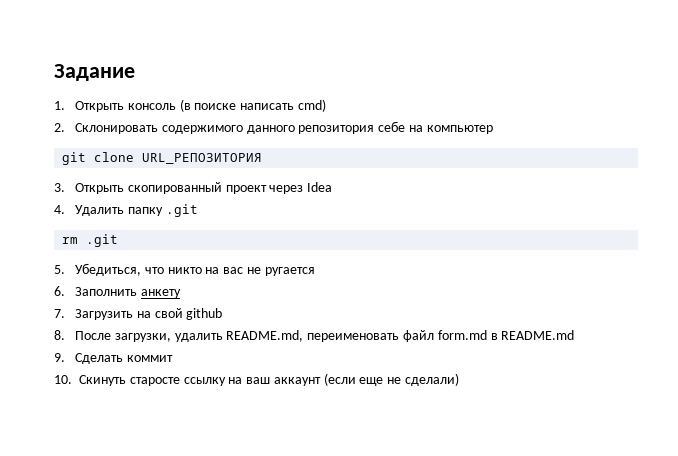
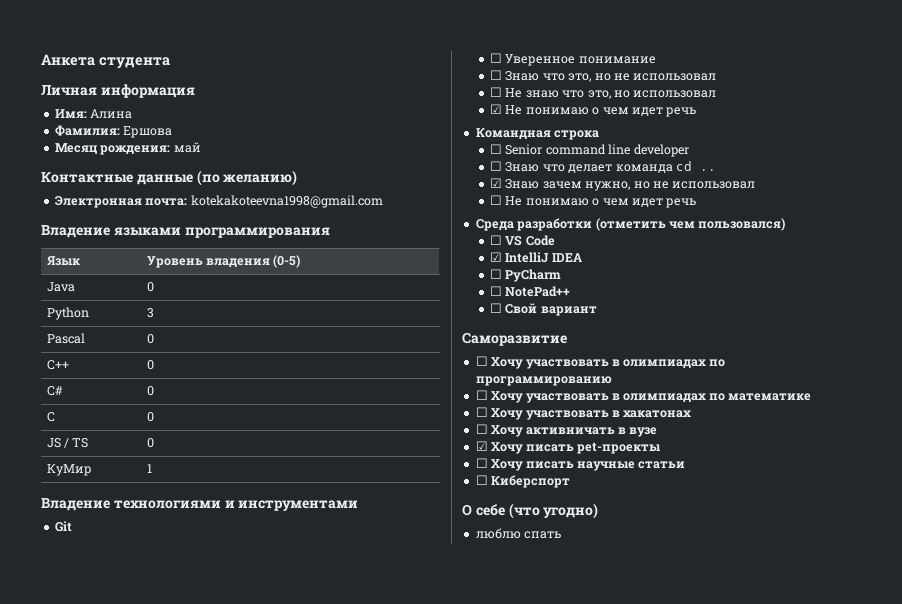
- Задание
- 1. Открыть консоль (в поиске написать cmd)
- 2. Склонировать содержимого данного репозитория себе на компьютер
- git clone URL_РЕПОЗИТОРИЯ
- 3. Открыть скопированный проект через Idea
- 4. Удалить папку .git
- rm .git
- 5. Убедиться, что никто на вас не ругается
- 6. Заполнить анкету
- 7. Загрузить на свой github
- 8. После загрузки, удалить README.md, переименовать файл form.md в README.md
- 9. Сделать коммит
- 10. Скинуть старосте ссылку на ваш аккаунт (если еще не сделали)
+ Анкета студента
+ Личная информация
+ Имя: Алина
+ Фамилия: Ершова
+ Месяц рождения: май
+ Контактные данные (по желанию)
+ Электронная почта: kotekakoteevna1998@gmail.com
+ Владение языками программирования
+ Язык | Уровень владения (0-5)
+ Java | 0
+ Python | 3
+ Pascal | 0
+ C++ | 0
+ C# | 0
+ C | 0
+ JS / TS | 0
+ КуМир | 1
+ Владение технологиями и инструментами
+ Git
+ ☐ Уверенное понимание
+ ☐ Знаю что это, но не использовал
+ ☐ Не знаю что это, но использовал
+ ☑ Не понимаю о чем идет речь
+ Командная строка
+ ☐ Senior command line developer
+ ☐ Знаю что делает команда cd ..
+ ☑ Знаю зачем нужно, но не использовал
+ ☐ Не понимаю о чем идет речь
+ Среда разработки (отметить чем пользовался)
+ ☐ VS Code
+ ☑ IntelliJ IDEA
+ ☐ PyCharm
+ ☐ NotePad++
+ ☐ Свой вариант
+ Саморазвитие
+ ☐ Хочу участвовать в олимпиадах по программированию
+ ☐ Хочу участвовать в олимпиадах по математике
+ ☐ Хочу участвовать в хакатонах
+ ☐ Хочу активничать в вузе
+ ☑ Хочу писать pet-проекты
+ ☐ Хочу писать научные статьи
+ ☐ Киберспорт
+ О себе (что угодно)
+ люблю спать

